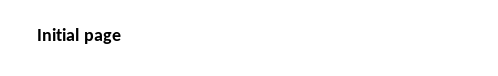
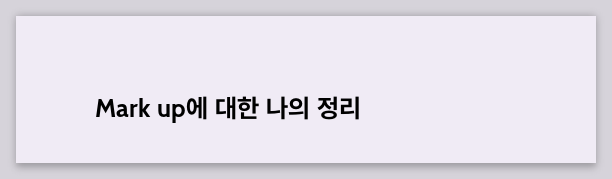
- Initial page
+ Mark up에 대한 나의 정리

